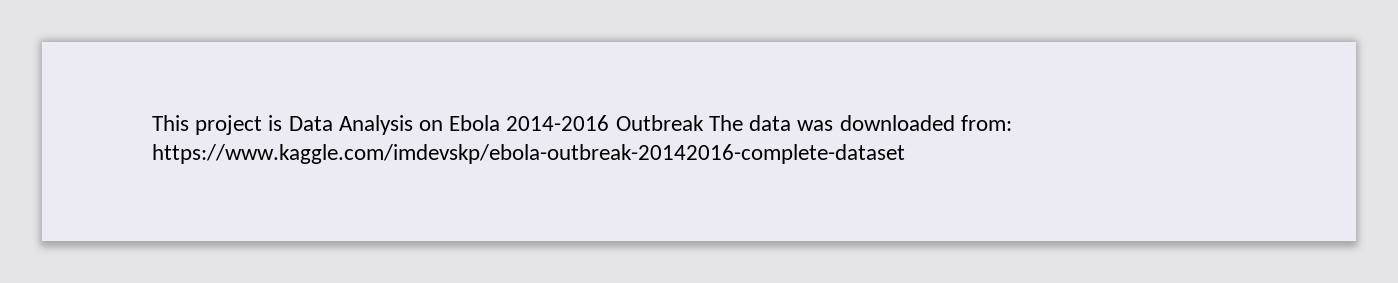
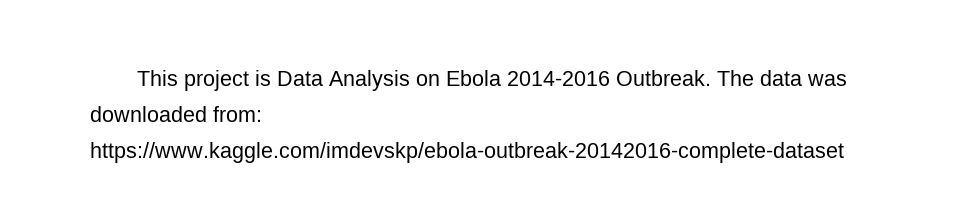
- This project is Data Analysis on Ebola 2014-2016 Outbreak The data was downloaded from: https://www.kaggle.com/imdevskp/ebola-outbreak-20142016-complete-dataset
+ This project is Data Analysis on Ebola 2014-2016 Outbreak. The data was downloaded from: https://www.kaggle.com/imdevskp/ebola-outbreak-20142016-complete-dataset

